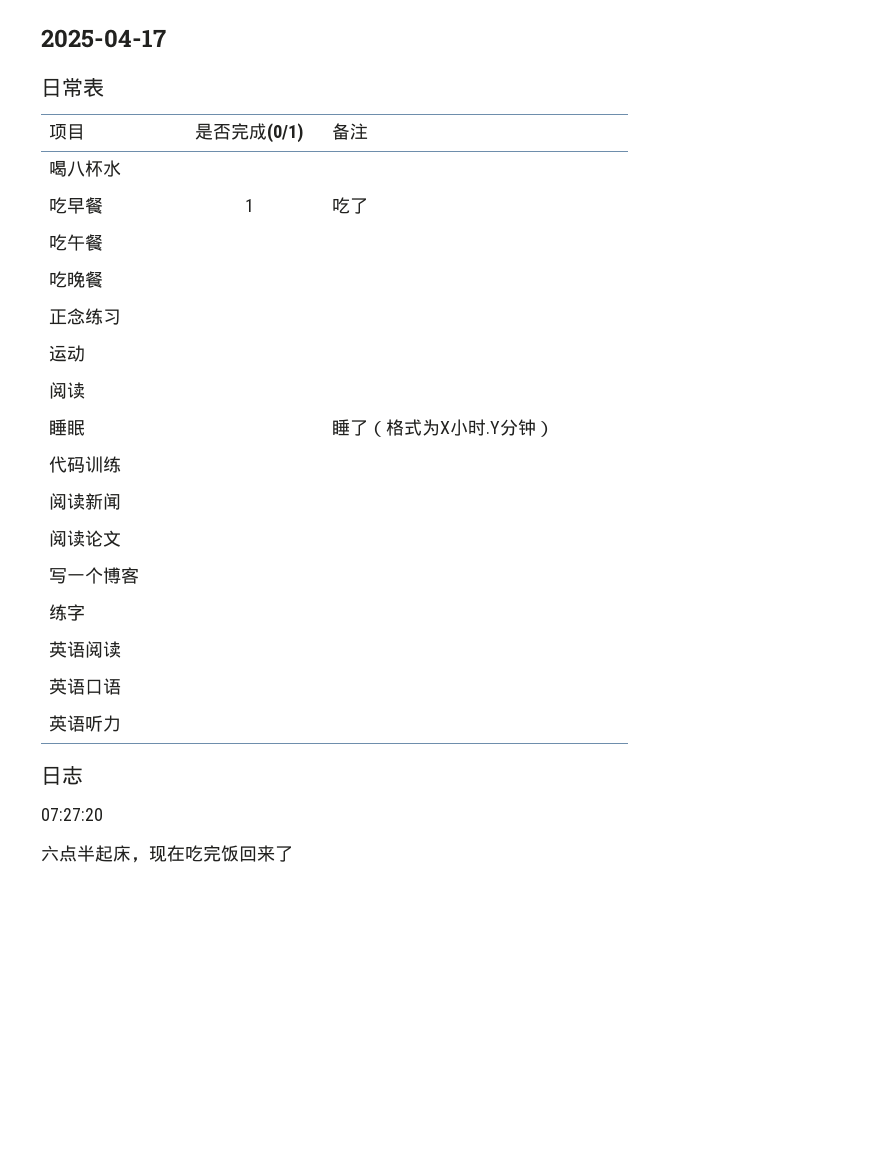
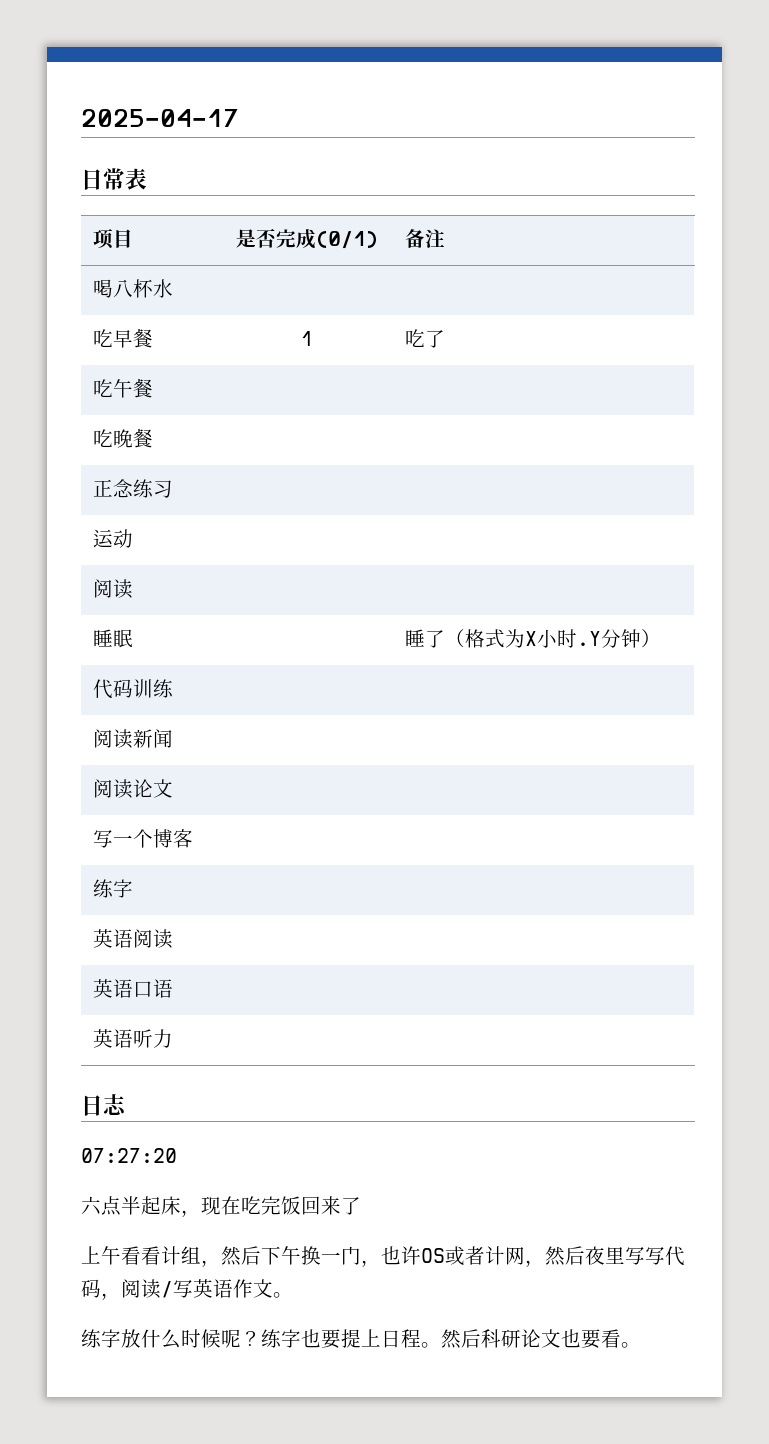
+ 上午看看计组，然后下午换一门，也许OS或者计网，然后夜里写写代码，阅读/写英语作文。
+ 练字放什么时候呢？练字也要提上日程。然后科研论文也要看。

